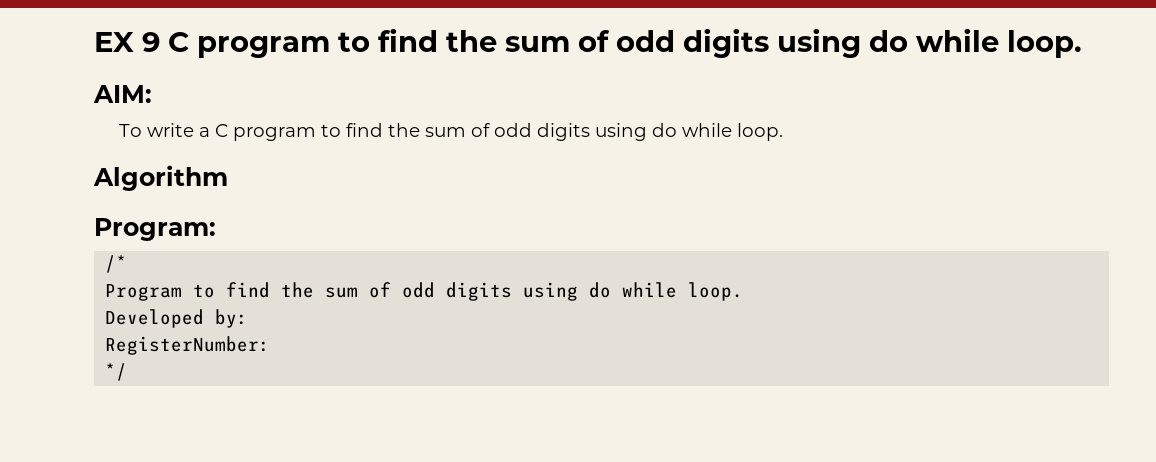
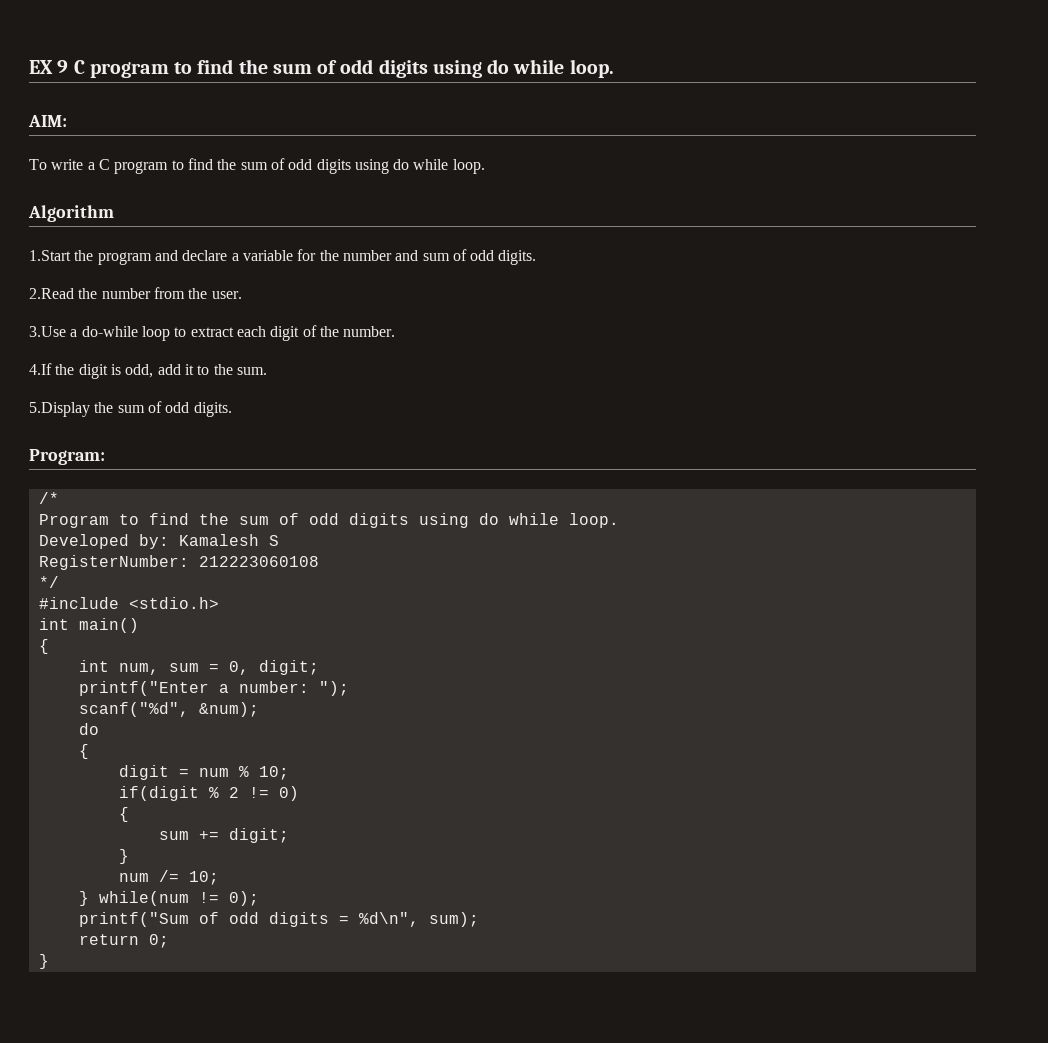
+ 1.Start the program and declare a variable for the number and sum of odd digits.
+ 2.Read the number from the user.
+ 3.Use a do-while loop to extract each digit of the number.
+ 4.If the digit is odd, add it to the sum.
+ 5.Display the sum of odd digits.
- Developed by:
+ Developed by: Kamalesh S
- RegisterNumber:
+ RegisterNumber: 212223060108
+ #include <stdio.h>
+ int main()
+ {
+ int num, sum = 0, digit;
+ printf("Enter a number: ");
+ scanf("%d", &num);
+ do
+ {
+ digit = num % 10;
+ if(digit % 2 != 0)
+ {
+ sum += digit;
+ }
+ num /= 10;
+ } while(num != 0);
+ printf("Sum of odd digits = %d\n", sum);
+ return 0;
+ }

